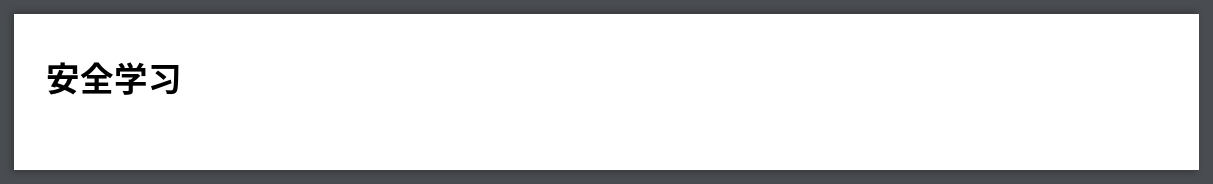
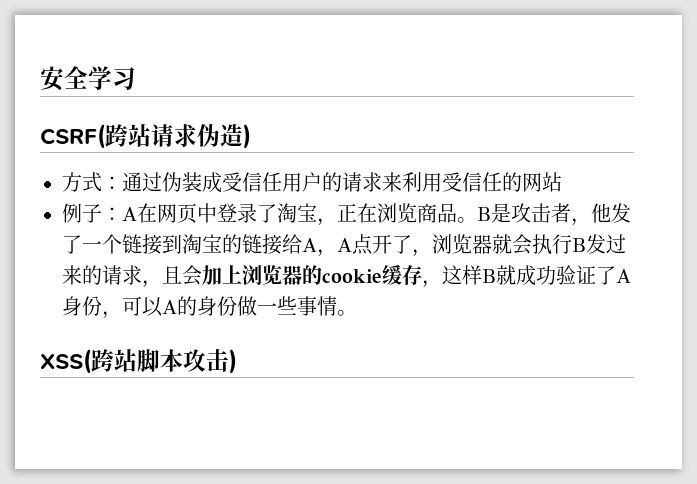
+ CSRF(跨站请求伪造)
+ 方式：通过伪装成受信任用户的请求来利用受信任的网站
+ 例子：A在网页中登录了淘宝，正在浏览商品。B是攻击者，他发了一个链接到淘宝的链接给A，A点开了，浏览器就会执行B发过来的请求，且会加上浏览器的cookie缓存，这样B就成功验证了A身份，可以A的身份做一些事情。
+ XSS(跨站脚本攻击)

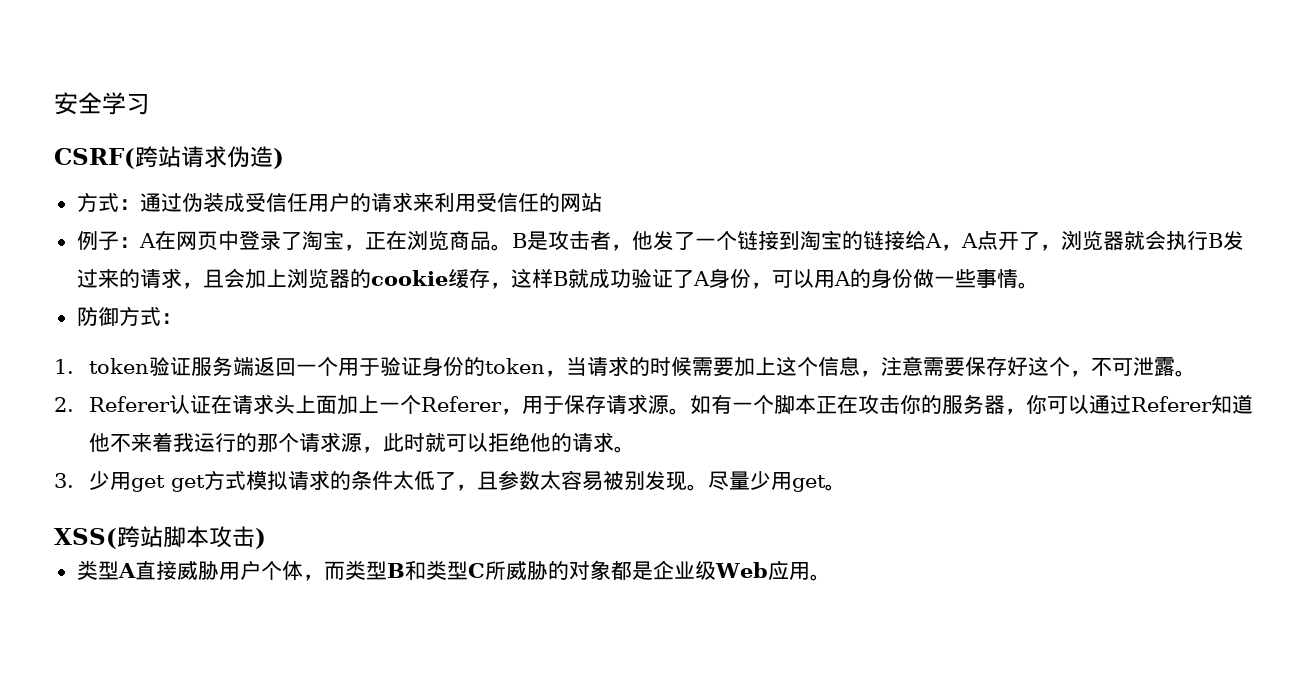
- B是攻击者，他发了一个链接到淘宝的链接给A，A点开了，浏览器就会执行B发过来的请求，且会加上浏览器的cookie缓存，这样B就成功验证了A身份，可以A的身份做一些事情。
+ B是攻击者，他发了一个链接到淘宝的链接给A，A点开了，浏览器就会执行B发过来的请求，且会加上浏览器的cookie缓存，这样B就成功验证了A身份，可以用A的身份做一些事情。
+ 防御方式：
+ 1. token验证服务端返回一个用于验证身份的token，当请求的时候需要加上这个信息，注意需要保存好这个，不可泄露。
+ 2. Referer认证在请求头上面加上一个Referer，用于保存请求源。如有一个脚本正在攻击你的服务器，你可以通过Referer知道他不来着我运行的那个请求源，此时就可以拒绝他的请求。
+ 3.少用get get方式模拟请求的条件太低了，且参数太容易被别发现。尽量少用get。
+ 类型A直接威胁用户个体，而类型B和类型C所威胁的对象都是企业级Web应用。

